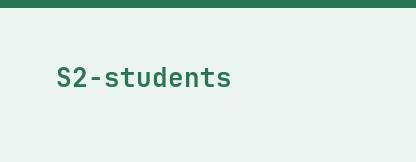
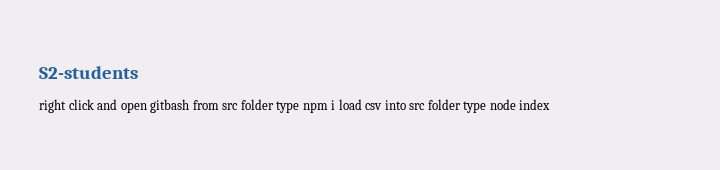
+ right click and open gitbash from src folder type npm i load csv into src folder type node index

